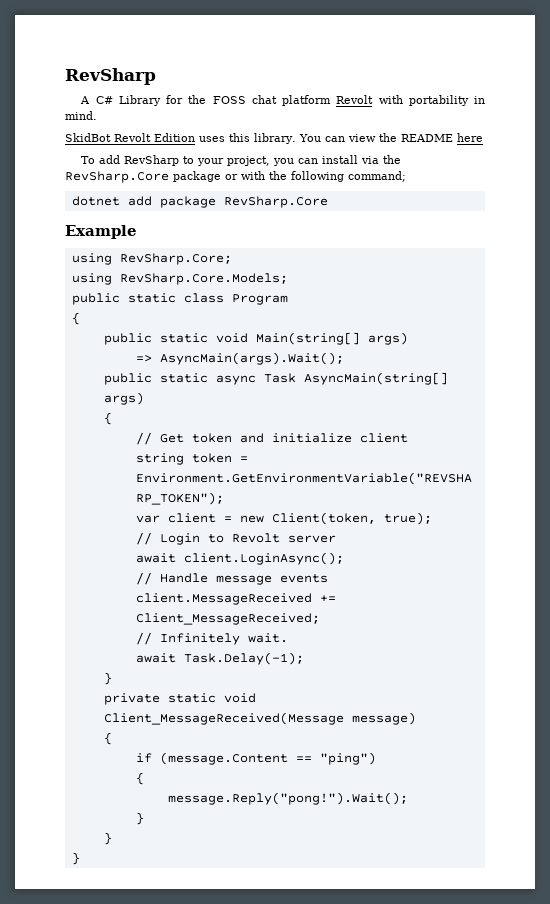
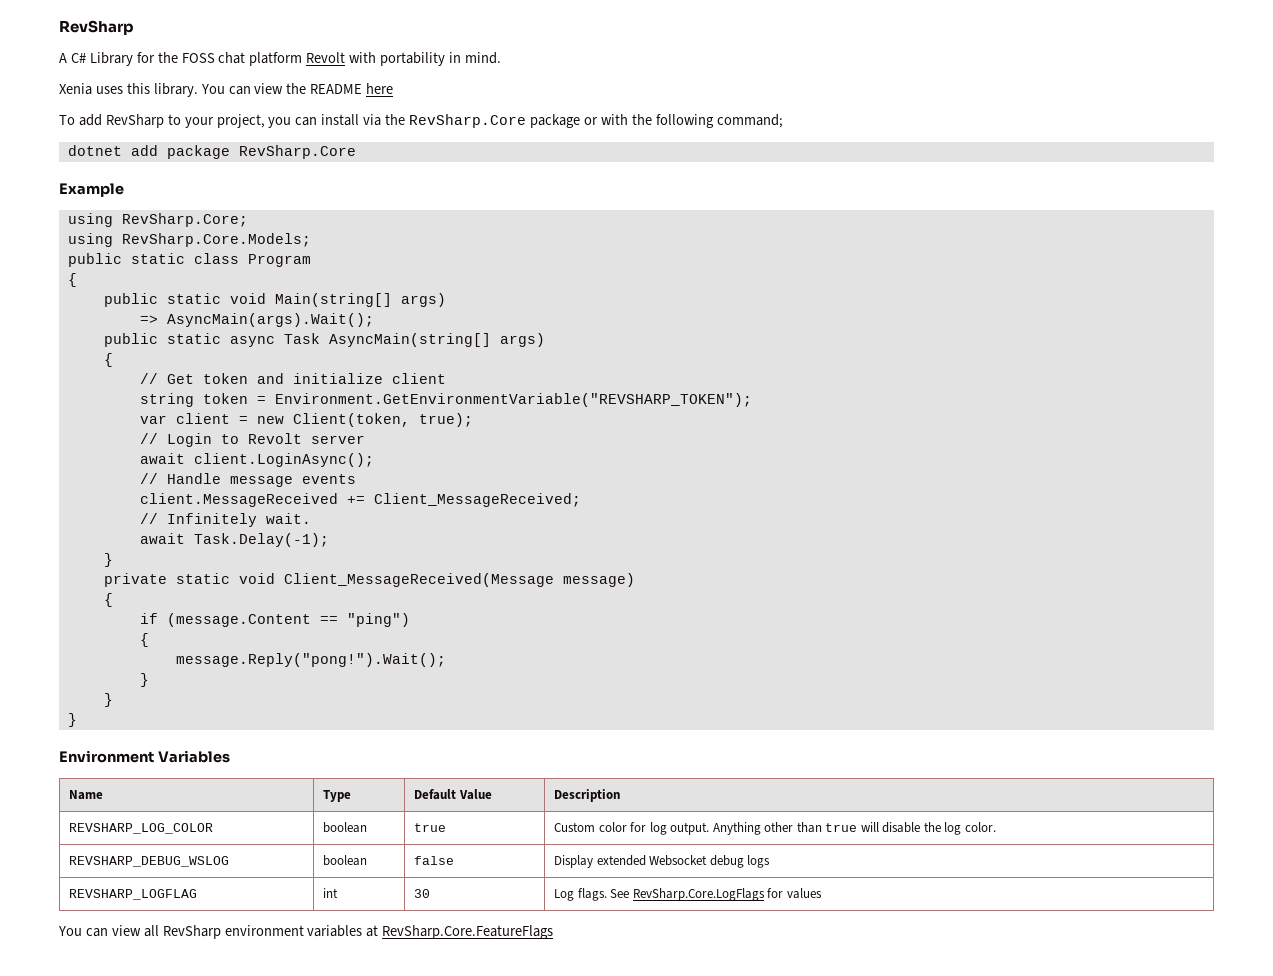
- SkidBot Revolt Edition uses this library.
+ Xenia uses this library.
+ Environment Variables
+ Name | Type | Default Value | Description
+ REVSHARP_LOG_COLOR | boolean | true | Custom color for log output. Anything other than true will disable the log color.
+ REVSHARP_DEBUG_WSLOG | boolean | false | Display extended Websocket debug logs
+ REVSHARP_LOGFLAG | int | 30 | Log flags. See RevSharp.Core.LogFlags for values
+ You can view all RevSharp environment variables at RevSharp.Core.FeatureFlags

